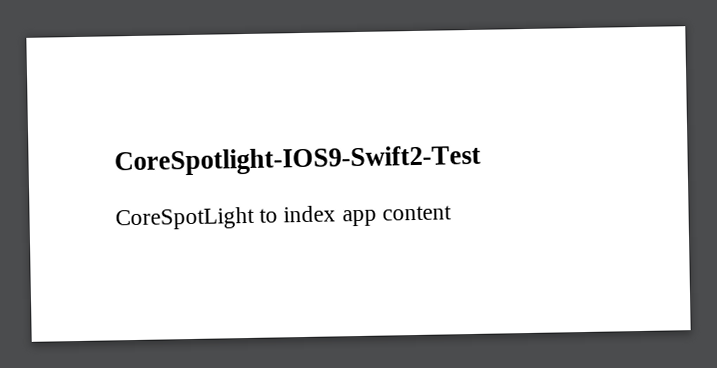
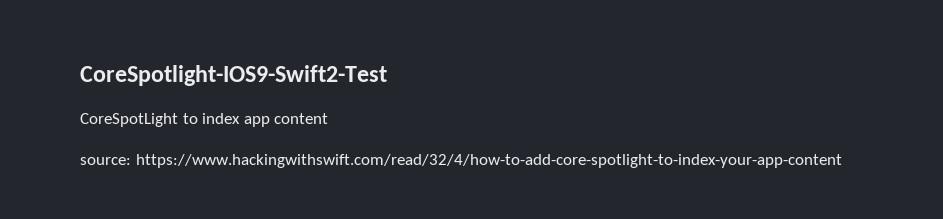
+ source: https://www.hackingwithswift.com/read/32/4/how-to-add-core-spotlight-to-index-your-app-content

